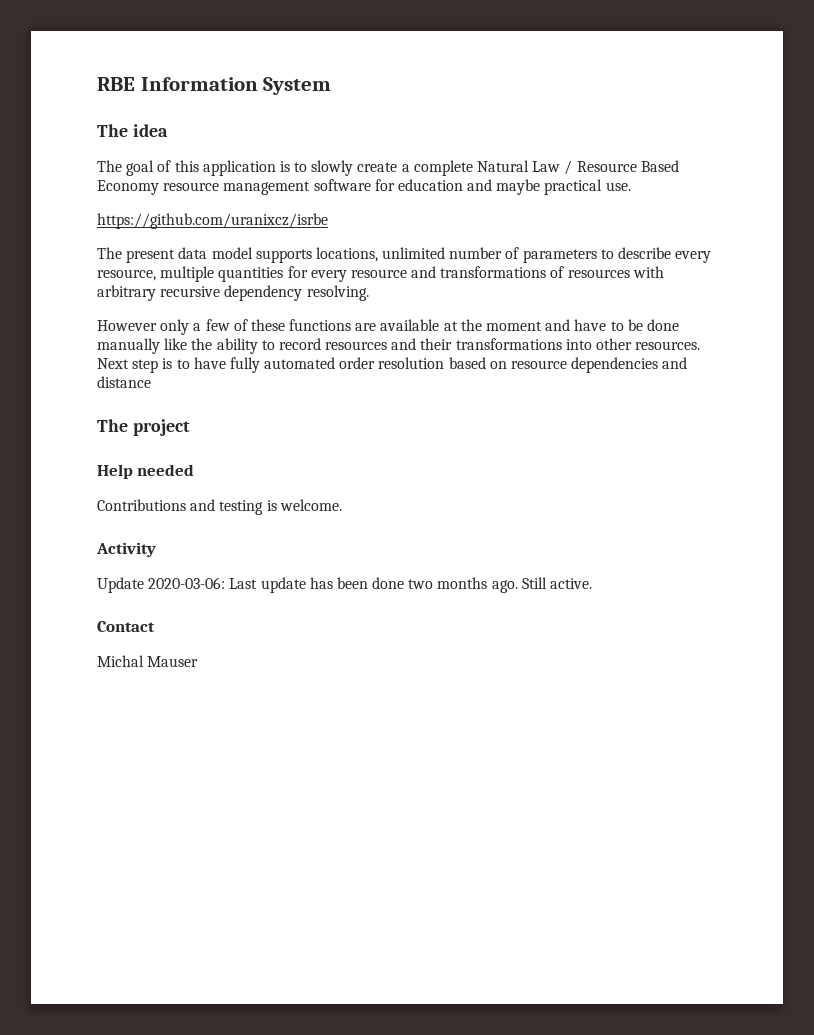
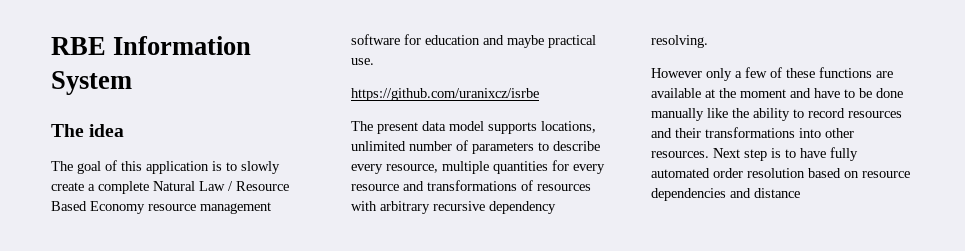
- The project
- Help needed
- Contributions and testing is welcome.
- Activity
- Update 2020-03-06: Last update has been done two months ago. Still active.
- Contact
- Michal Mauser

